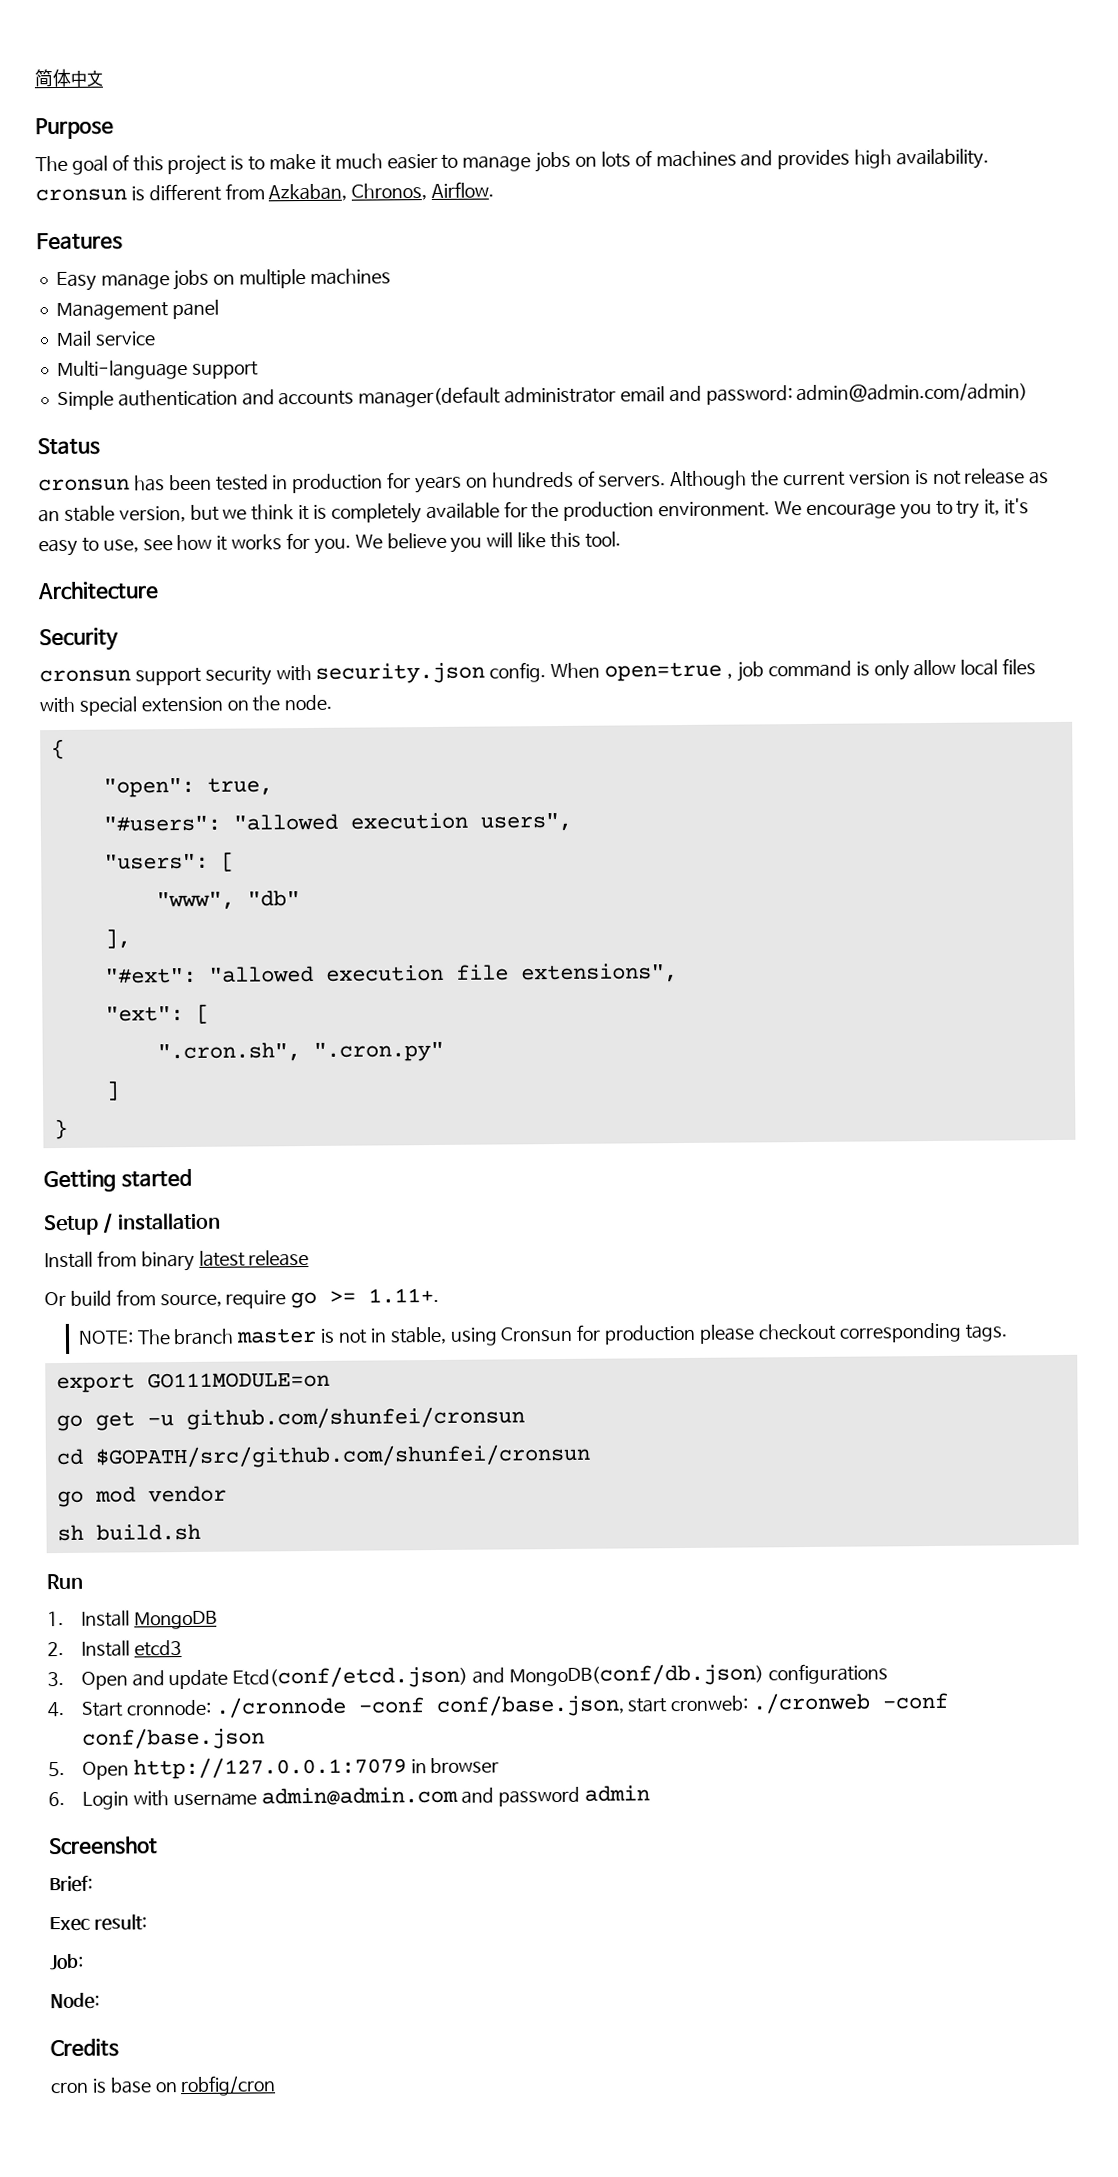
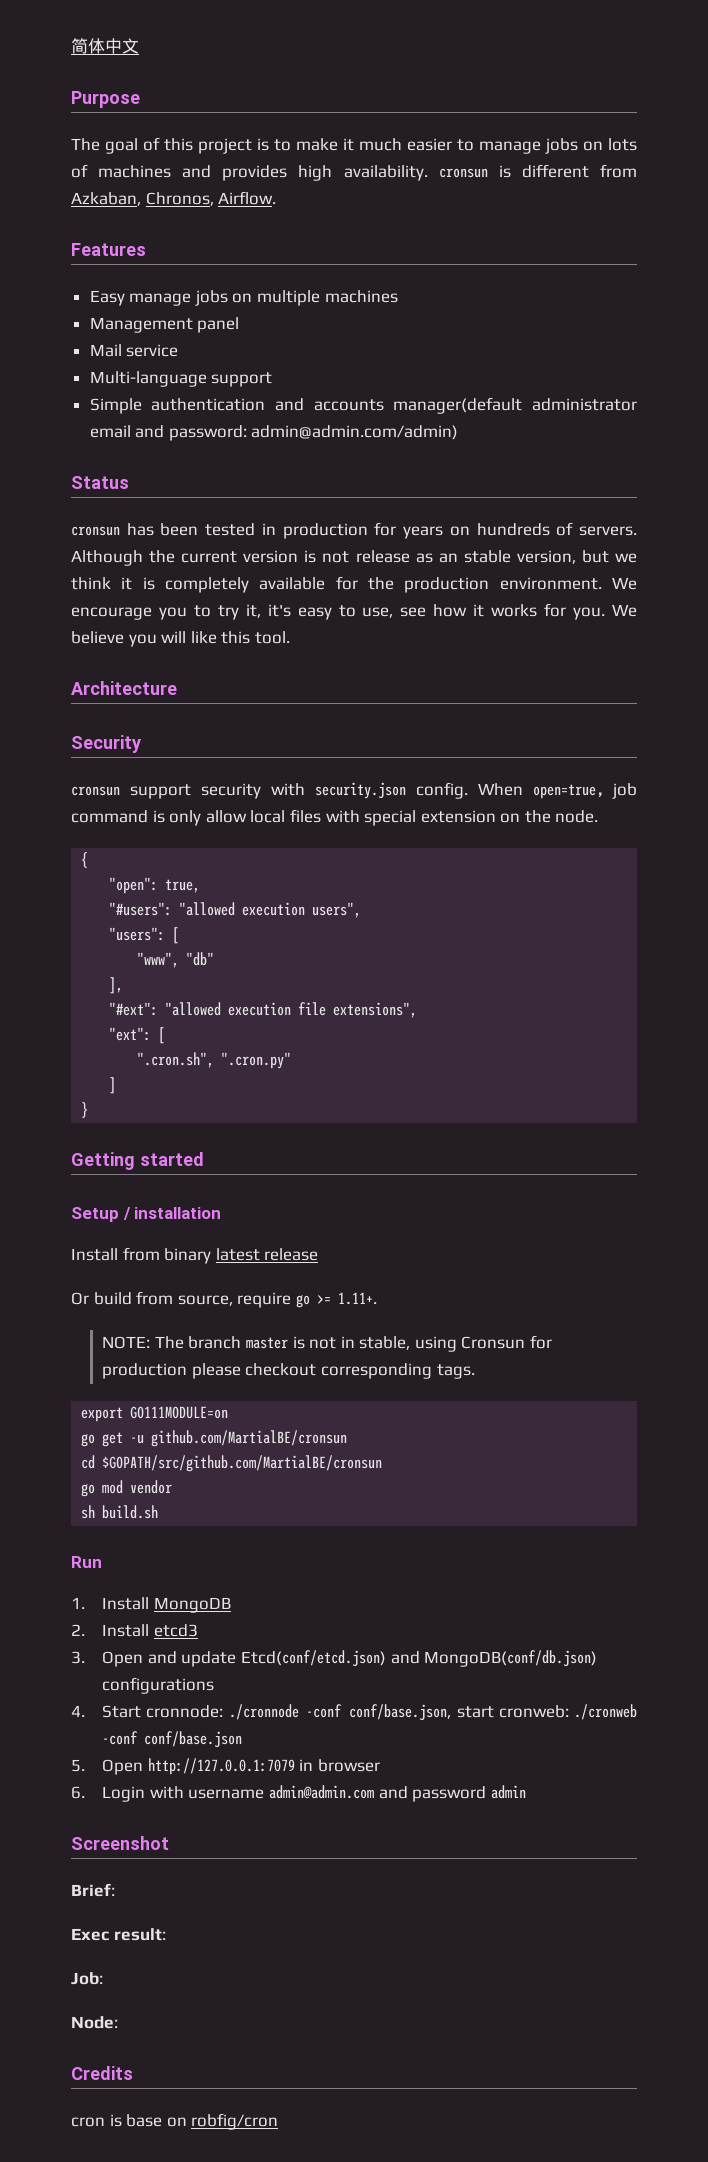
- go get -u github.com/shunfei/cronsun
+ go get -u github.com/MartialBE/cronsun
- cd $GOPATH/src/github.com/shunfei/cronsun
+ cd $GOPATH/src/github.com/MartialBE/cronsun

